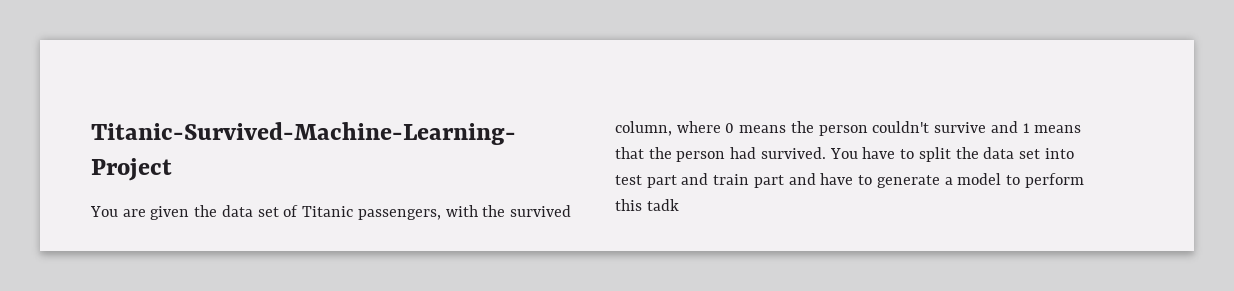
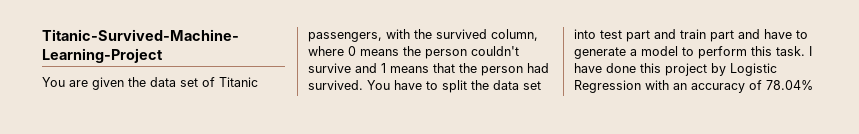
- You have to split the data set into test part and train part and have to generate a model to perform this tadk
+ You have to split the data set into test part and train part and have to generate a model to perform this task. I have done this project by Logistic Regression with an accuracy of 78.04%

